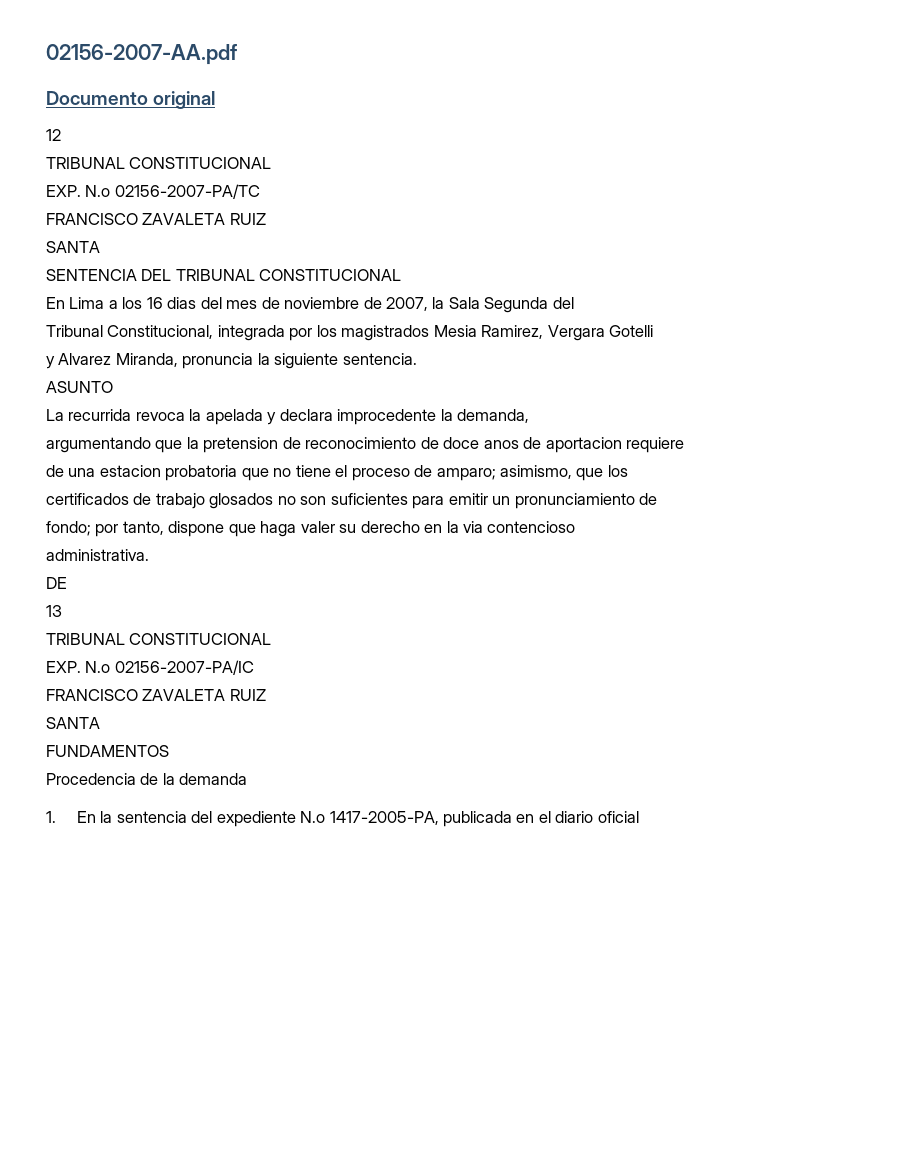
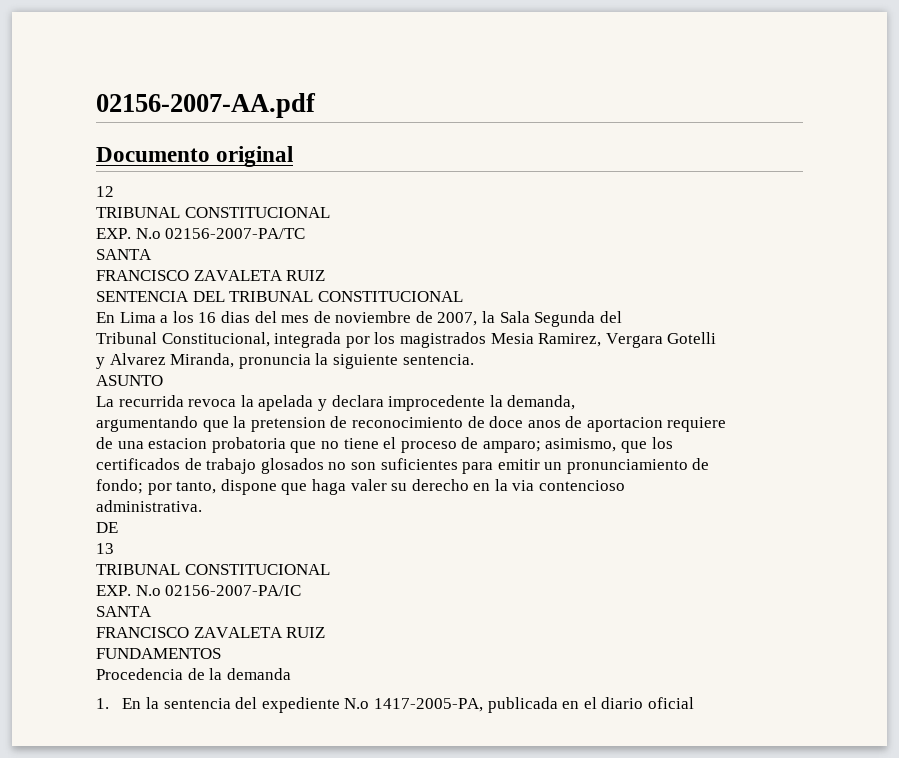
  EXP. N.o 02156-2007-PA/TC
+ SANTA
  FRANCISCO ZAVALETA RUIZ
- SANTA
  EXP. N.o 02156-2007-PA/IC
+ SANTA
  FRANCISCO ZAVALETA RUIZ
- SANTA

